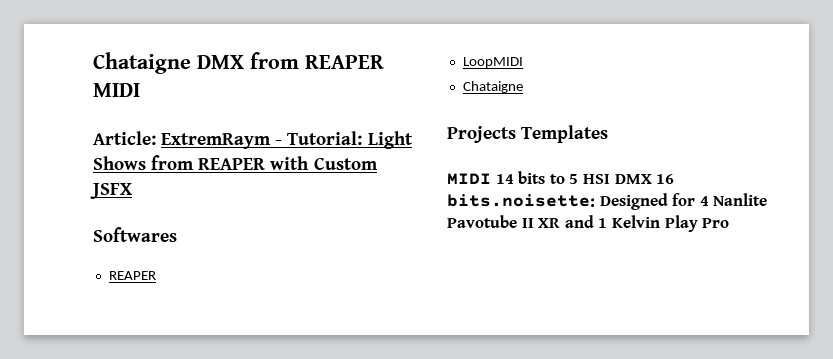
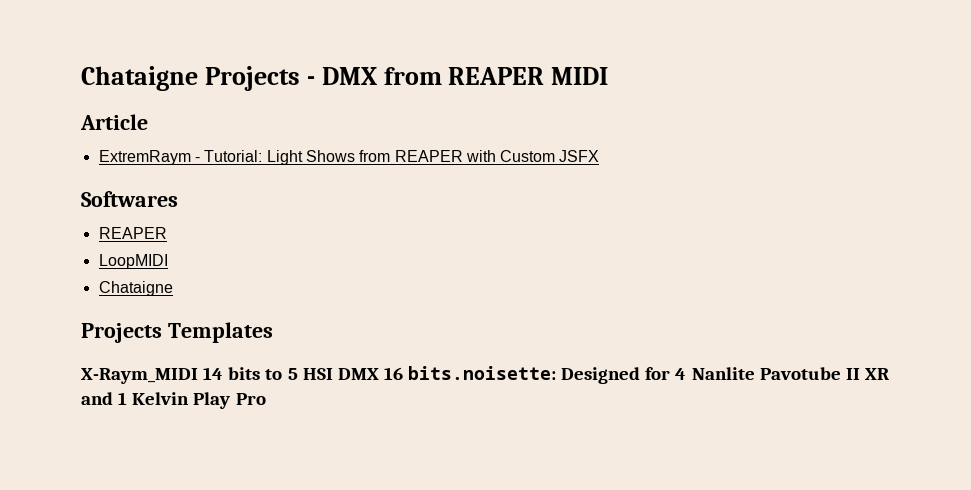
- Chataigne DMX from REAPER MIDI
+ Chataigne Projects - DMX from REAPER MIDI
- Article: ExtremRaym - Tutorial: Light Shows from REAPER with Custom JSFX
+ Article
+ ExtremRaym - Tutorial: Light Shows from REAPER with Custom JSFX
- MIDI 14 bits to 5 HSI DMX 16 bits.noisette: Designed for 4 Nanlite Pavotube II XR and 1 Kelvin Play Pro
+ X-Raym_MIDI 14 bits to 5 HSI DMX 16 bits.noisette: Designed for 4 Nanlite Pavotube II XR and 1 Kelvin Play Pro

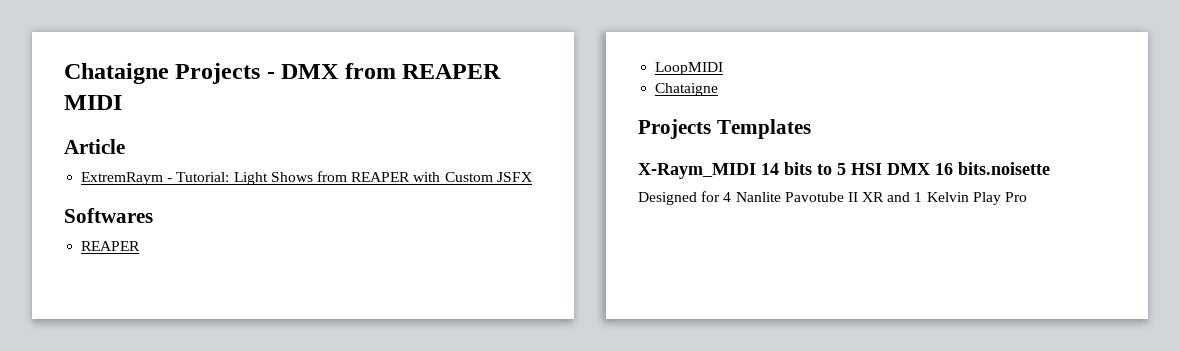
- X-Raym_MIDI 14 bits to 5 HSI DMX 16 bits.noisette: Designed for 4 Nanlite Pavotube II XR and 1 Kelvin Play Pro
+ X-Raym_MIDI 14 bits to 5 HSI DMX 16 bits.noisette
+ Designed for 4 Nanlite Pavotube II XR and 1 Kelvin Play Pro

